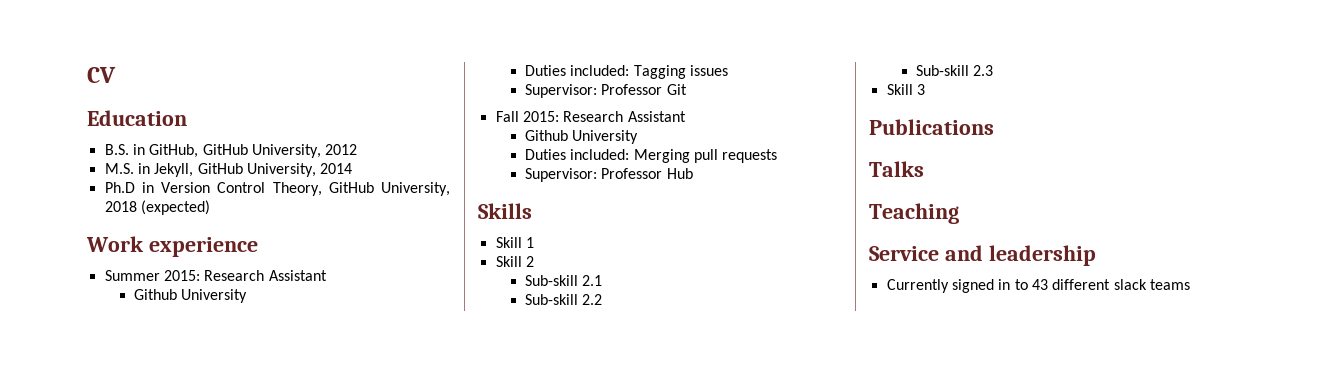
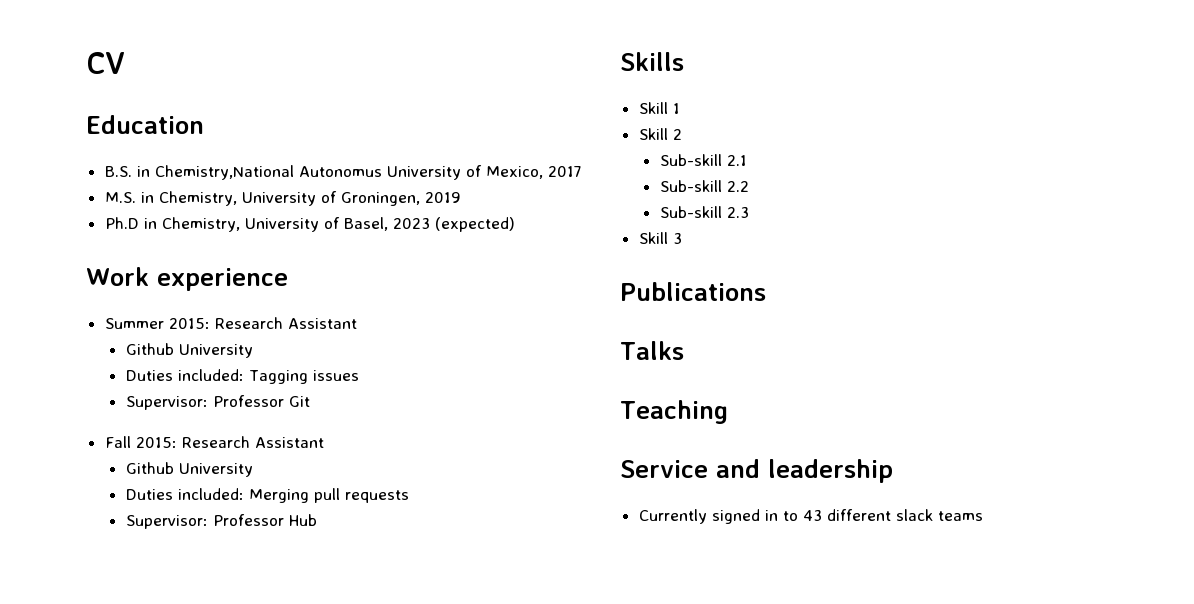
- B.S. in GitHub, GitHub University, 2012
- M.S. in Jekyll, GitHub University, 2014
- Ph.D in Version Control Theory, GitHub University, 2018 (expected)
+ B.S. in Chemistry,National Autonomus University of Mexico, 2017
+ M.S. in Chemistry, University of Groningen, 2019
+ Ph.D in Chemistry, University of Basel, 2023 (expected)

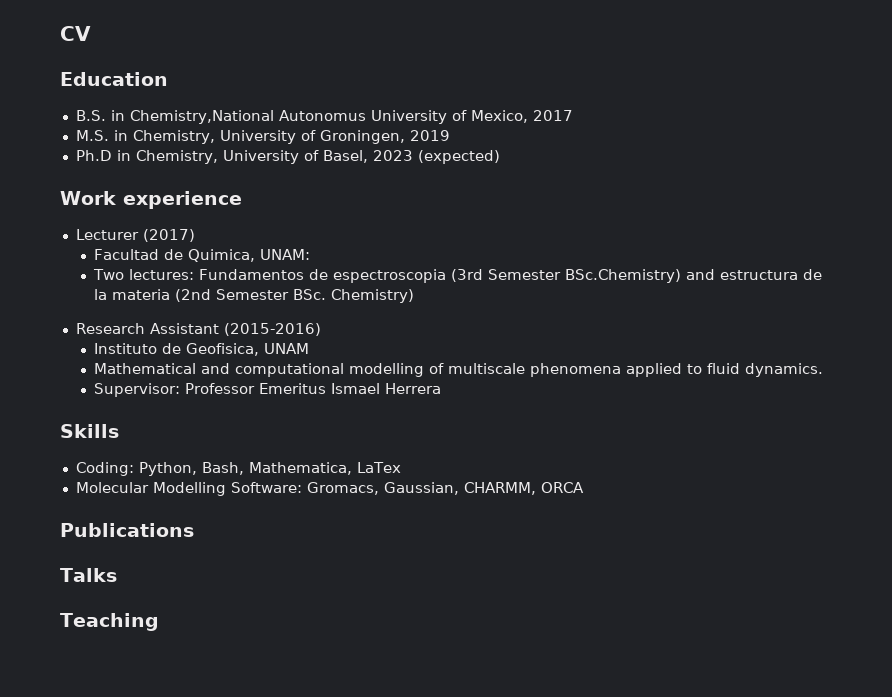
- Summer 2015: Research Assistant
- Github University
- Duties included: Tagging issues
- Supervisor: Professor Git
- Fall 2015: Research Assistant
- Github University
- Duties included: Merging pull requests
- Supervisor: Professor Hub
+ Lecturer (2017)
+ Facultad de Quimica, UNAM:
+ Two lectures: Fundamentos de espectroscopia (3rd Semester BSc.Chemistry) and estructura de la materia (2nd Semester BSc. Chemistry)
+ Research Assistant (2015-2016)
+ Instituto de Geofisica, UNAM
+ Mathematical and computational modelling of multiscale phenomena applied to fluid dynamics.
+ Supervisor: Professor Emeritus Ismael Herrera
  Skills
- Skill 1
- Skill 2
- Sub-skill 2.1
- Sub-skill 2.2
- Sub-skill 2.3
- Skill 3
+ Coding: Python, Bash, Mathematica, LaTex
+ Molecular Modelling Software: Gromacs, Gaussian, CHARMM, ORCA
  Publications
  Talks
  Teaching
- Service and leadership
- Currently signed in to 43 different slack teams

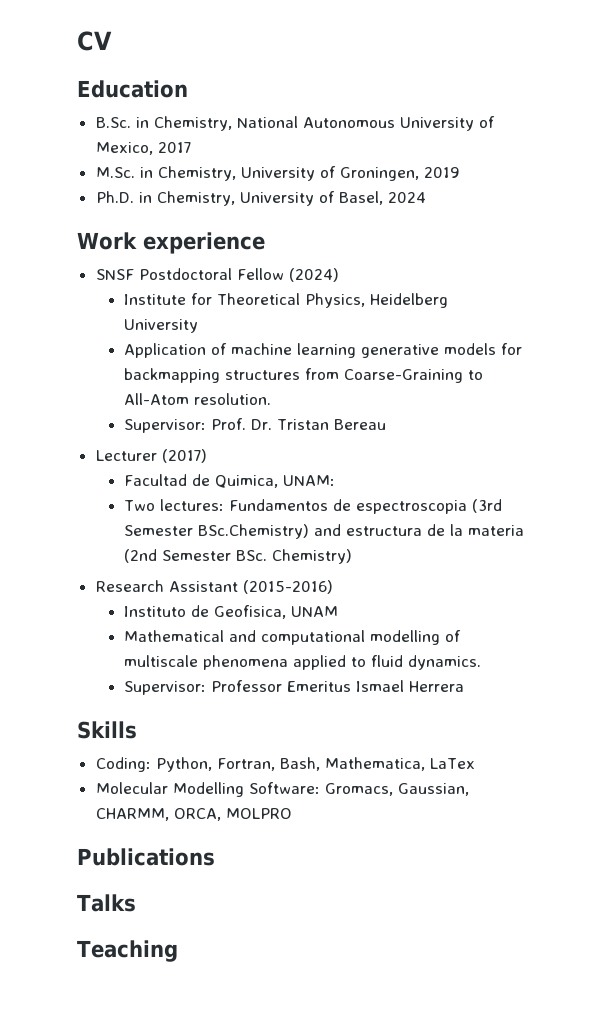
- B.S. in Chemistry,National Autonomus University of Mexico, 2017
+ B.Sc. in Chemistry, National Autonomous University of Mexico, 2017
- M.S. in Chemistry, University of Groningen, 2019
+ M.Sc. in Chemistry, University of Groningen, 2019
- Ph.D in Chemistry, University of Basel, 2023 (expected)
+ Ph.D. in Chemistry, University of Basel, 2024
+ SNSF Postdoctoral Fellow (2024)
+ Institute for Theoretical Physics, Heidelberg University
+ Application of machine learning generative models for backmapping structures from Coarse-Graining to All-Atom resolution.
+ Supervisor: Prof. Dr. Tristan Bereau
- Coding: Python, Bash, Mathematica, LaTex
+ Coding: Python, Fortran, Bash, Mathematica, LaTex
- Molecular Modelling Software: Gromacs, Gaussian, CHARMM, ORCA
+ Molecular Modelling Software: Gromacs, Gaussian, CHARMM, ORCA, MOLPRO

